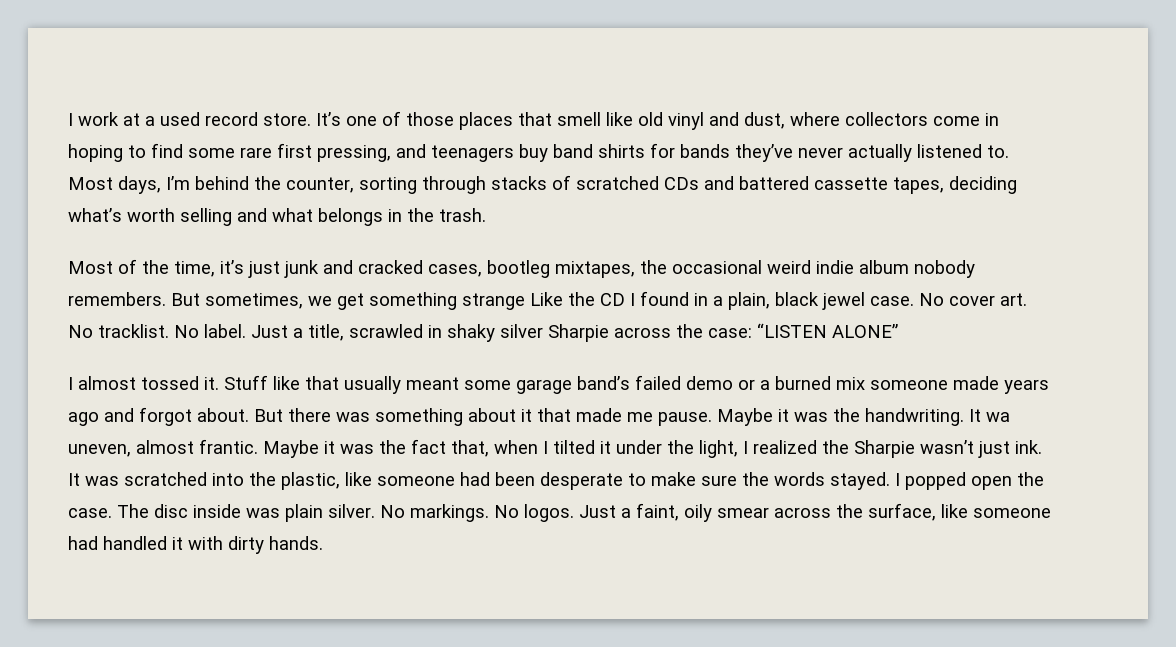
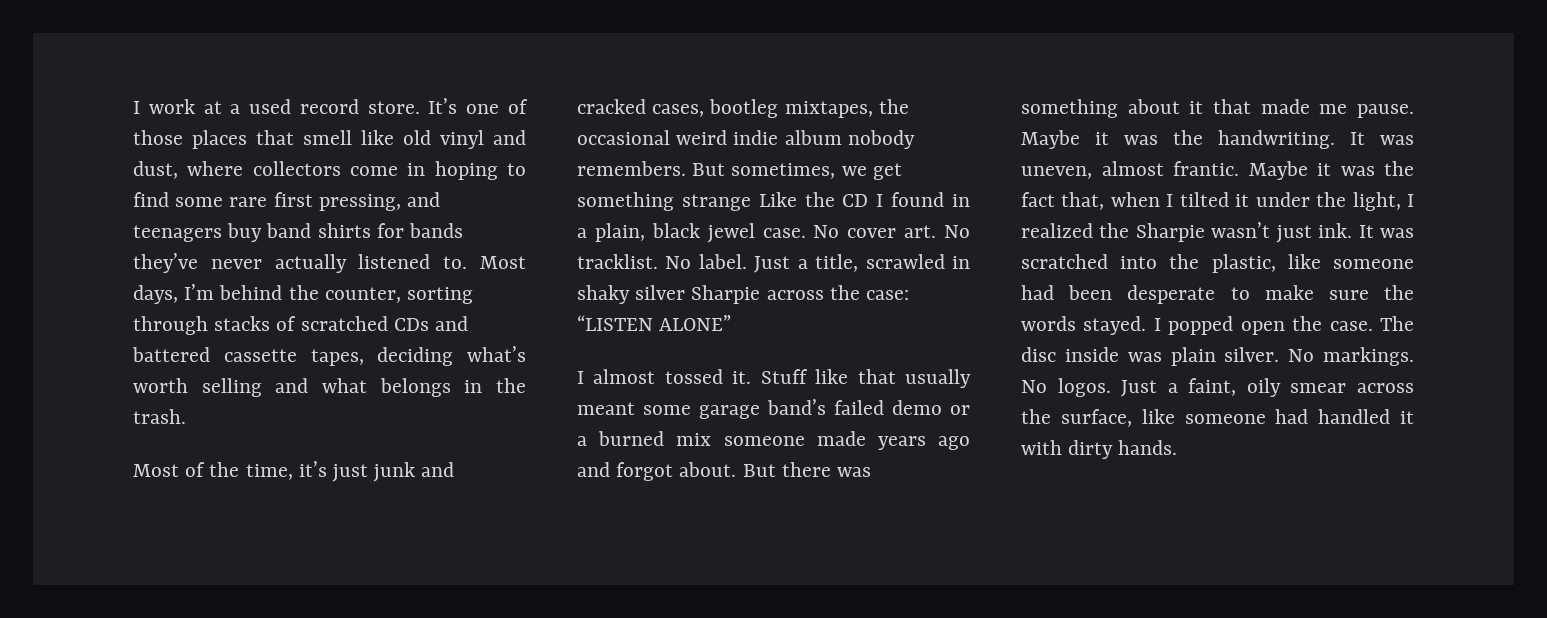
- It wa uneven, almost frantic.
+ It was uneven, almost frantic.

